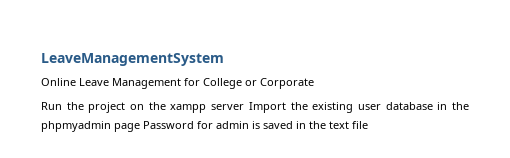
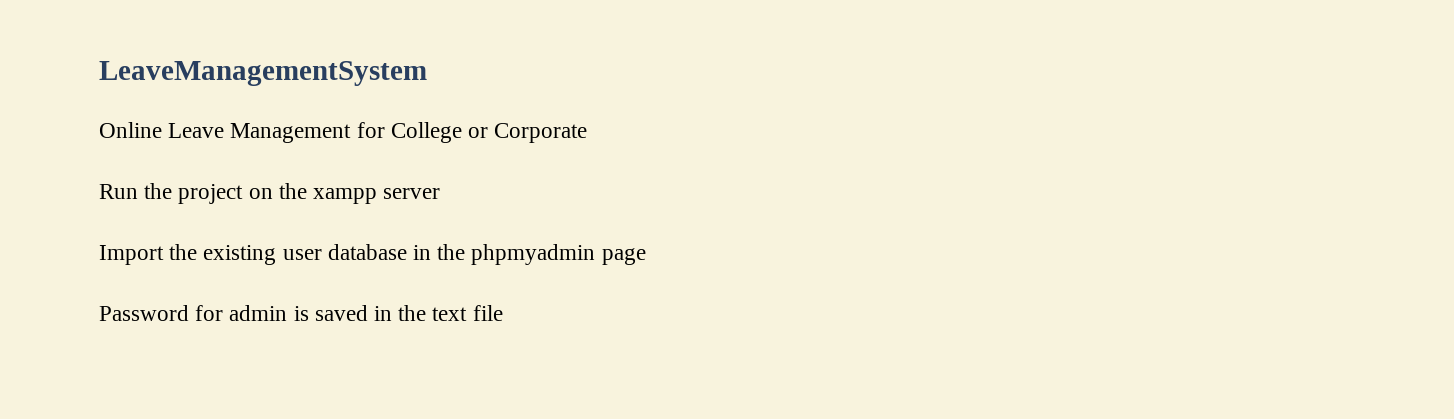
- Run the project on the xampp server Import the existing user database in the phpmyadmin page Password for admin is saved in the text file
+ Run the project on the xampp server
+ Import the existing user database in the phpmyadmin page
+ Password for admin is saved in the text file

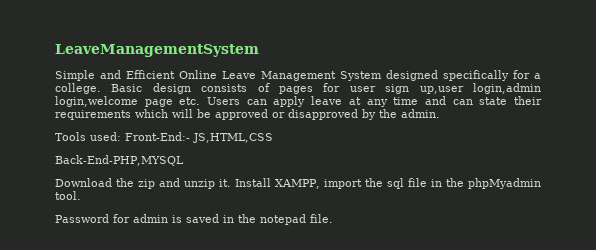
- Online Leave Management for College or Corporate
- Run the project on the xampp server
- Import the existing user database in the phpmyadmin page
+ Simple and Efficient Online Leave Management System designed specifically for a college. Basic design consists of pages for user sign up,user login,admin login,welcome page etc. Users can apply leave at any time and can state their requirements which will be approved or disapproved by the admin.
+ Tools used: Front-End:- JS,HTML,CSS
+ Back-End-PHP,MYSQL
+ Download the zip and unzip it. Install XAMPP, import the sql file in the phpMyadmin tool.
- Password for admin is saved in the text file
+ Password for admin is saved in the notepad file.

